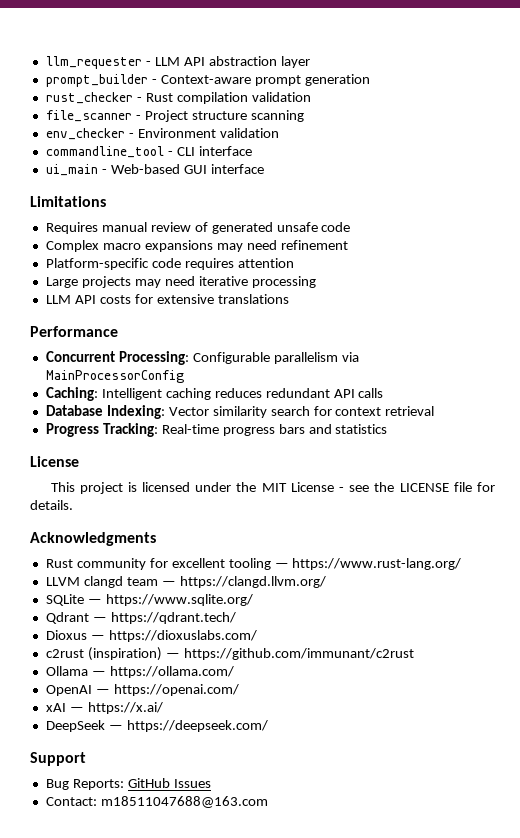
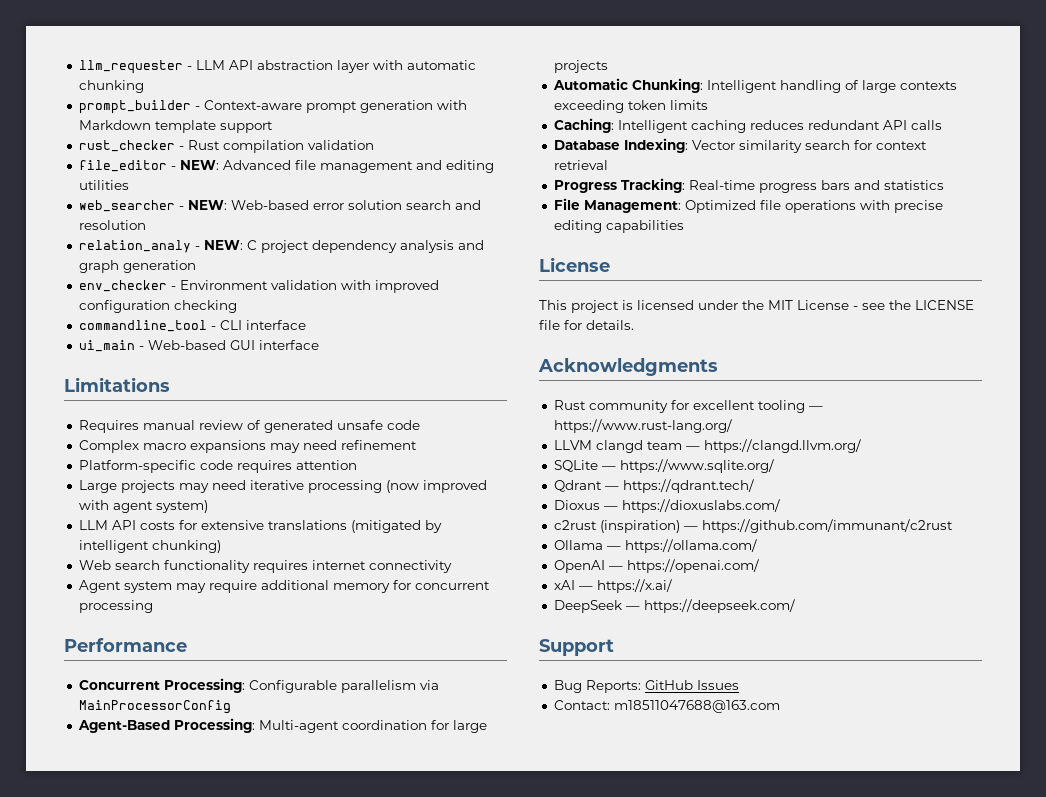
- llm_requester - LLM API abstraction layer
+ llm_requester - LLM API abstraction layer with automatic chunking
- prompt_builder - Context-aware prompt generation
+ prompt_builder - Context-aware prompt generation with Markdown template support
- file_scanner - Project structure scanning
+ file_editor - NEW: Advanced file management and editing utilities
+ web_searcher - NEW: Web-based error solution search and resolution
+ relation_analy - NEW: C project dependency analysis and graph generation
- env_checker - Environment validation
+ env_checker - Environment validation with improved configuration checking
- Large projects may need iterative processing
+ Large projects may need iterative processing (now improved with agent system)
- LLM API costs for extensive translations
+ LLM API costs for extensive translations (mitigated by intelligent chunking)
+ Web search functionality requires internet connectivity
+ Agent system may require additional memory for concurrent processing
+ Agent-Based Processing: Multi-agent coordination for large projects
+ Automatic Chunking: Intelligent handling of large contexts exceeding token limits
+ File Management: Optimized file operations with precise editing capabilities

